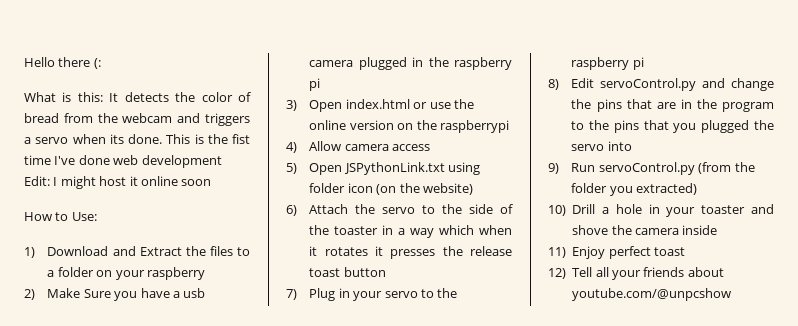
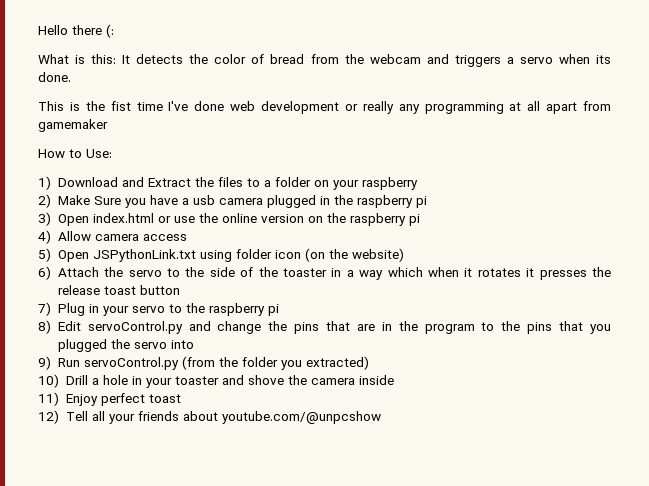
- What is this: It detects the color of bread from the webcam and triggers a servo when its done. This is the fist time I've done web development Edit: I might host it online soon
+ What is this: It detects the color of bread from the webcam and triggers a servo when its done.
+ This is the fist time I've done web development or really any programming at all apart from gamemaker
- 3) Open index.html or use the online version on the raspberrypi
+ 3) Open index.html or use the online version on the raspberry pi

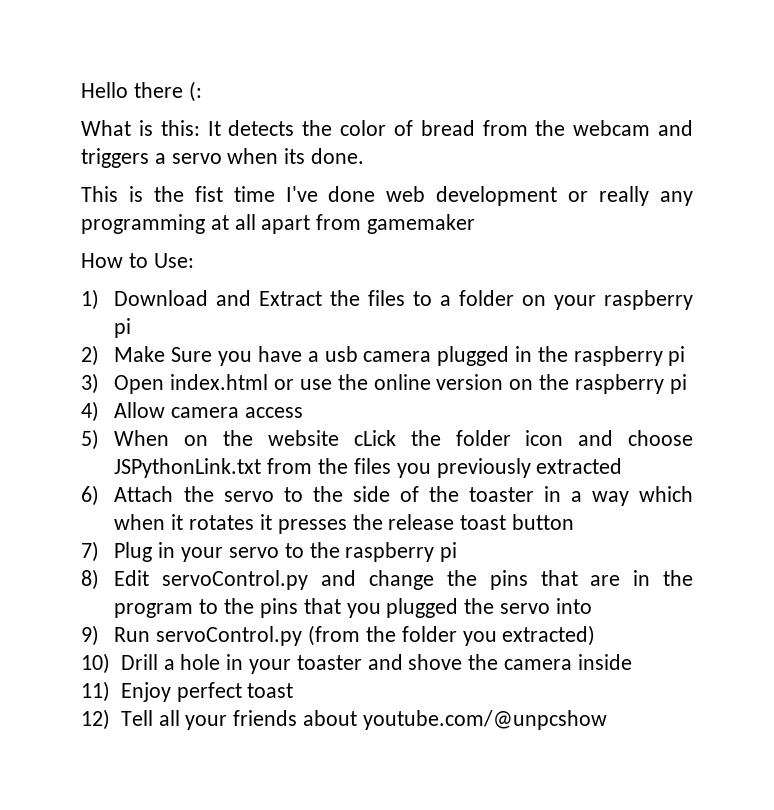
- 1) Download and Extract the files to a folder on your raspberry
+ 1) Download and Extract the files to a folder on your raspberry pi
- 5) Open JSPythonLink.txt using folder icon (on the website)
+ 5) When on the website cLick the folder icon and choose JSPythonLink.txt from the files you previously extracted

